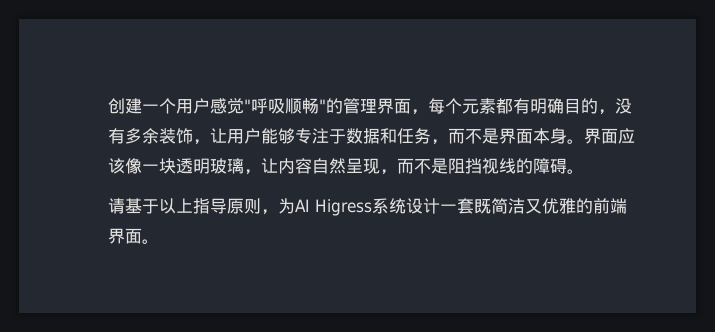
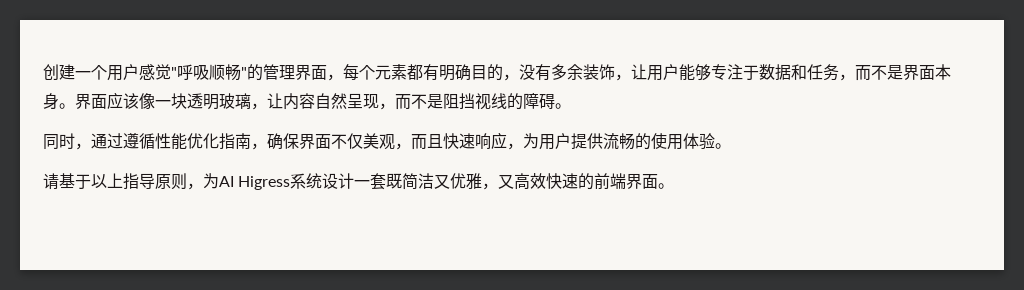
+ 同时，通过遵循性能优化指南，确保界面不仅美观，而且快速响应，为用户提供流畅的使用体验。
- 请基于以上指导原则，为AI Higress系统设计一套既简洁又优雅的前端界面。
+ 请基于以上指导原则，为AI Higress系统设计一套既简洁又优雅，又高效快速的前端界面。

